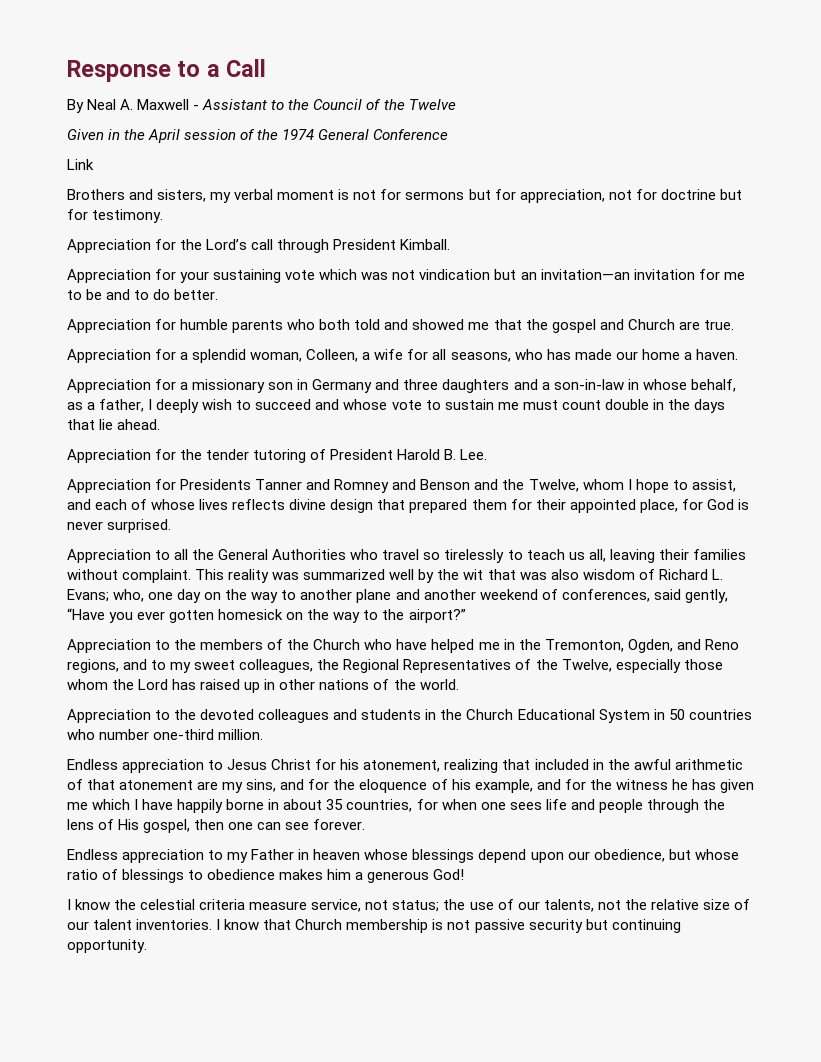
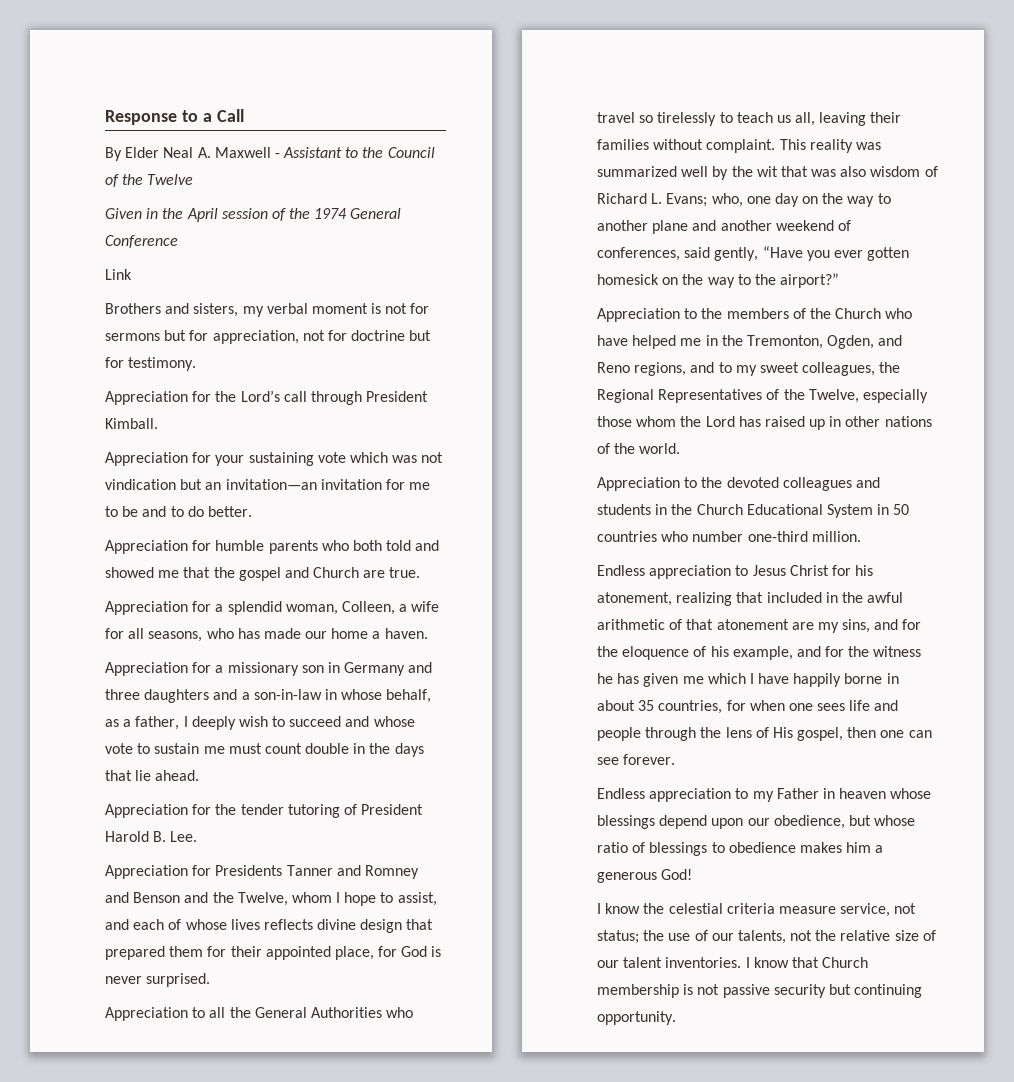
- By Neal A. Maxwell - Assistant to the Council of the Twelve
+ By Elder Neal A. Maxwell - Assistant to the Council of the Twelve

